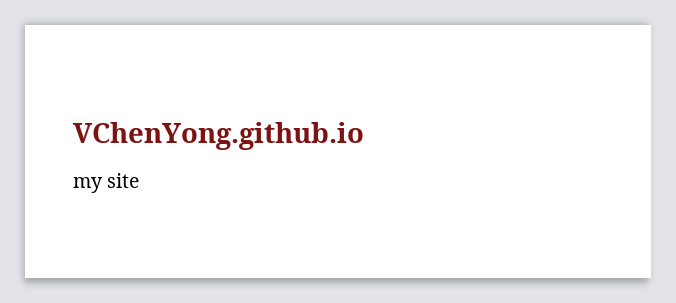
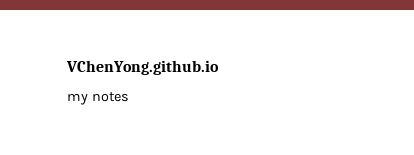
- my site
+ my notes

